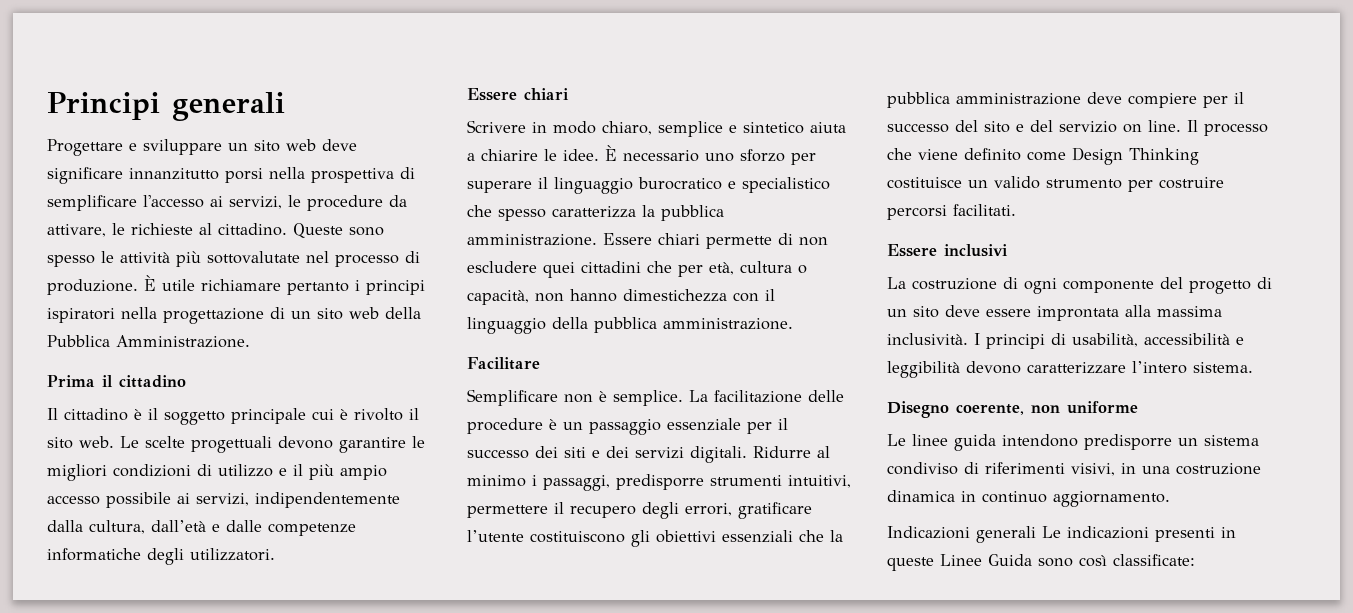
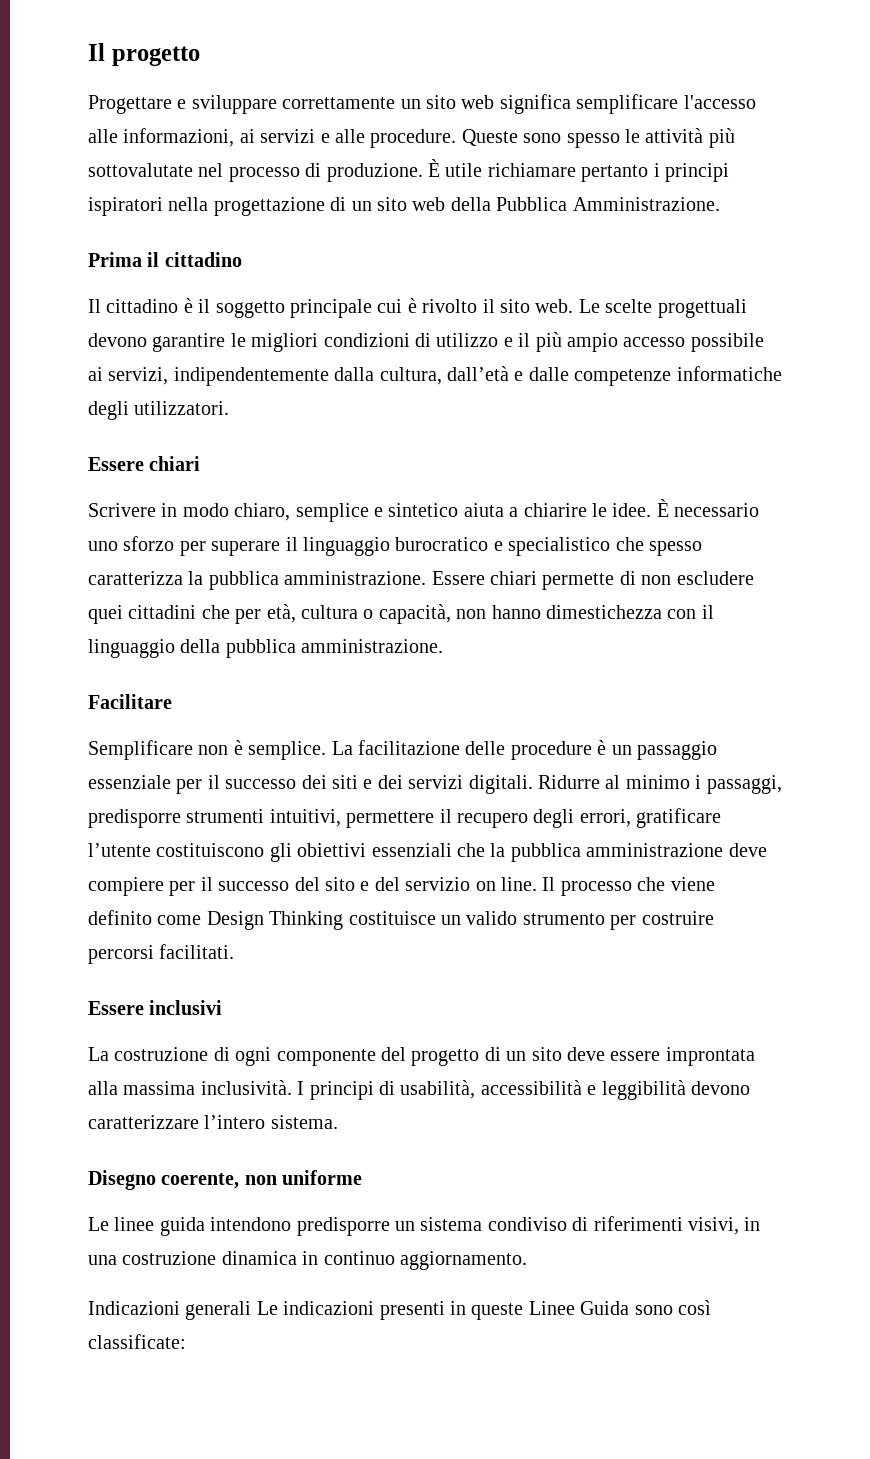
- Principi generali
+ Il progetto
- Progettare e sviluppare un sito web deve significare innanzitutto porsi nella prospettiva di semplificare l'accesso ai servizi, le procedure da attivare, le richieste al cittadino.
+ Progettare e sviluppare correttamente un sito web significa semplificare l'accesso alle informazioni, ai servizi e alle procedure.

